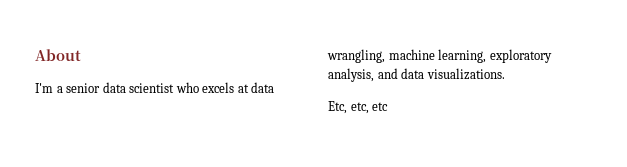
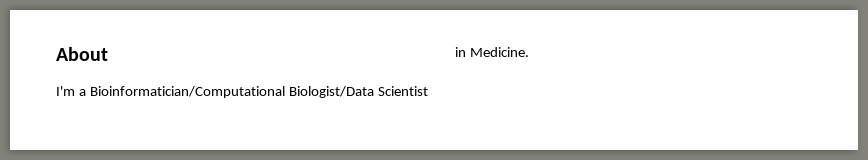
- I'm a senior data scientist who excels at data wrangling, machine learning, exploratory analysis, and data visualizations.
- Etc, etc, etc
+ I'm a Bioinformatician/Computational Biologist/Data Scientist in Medicine.

